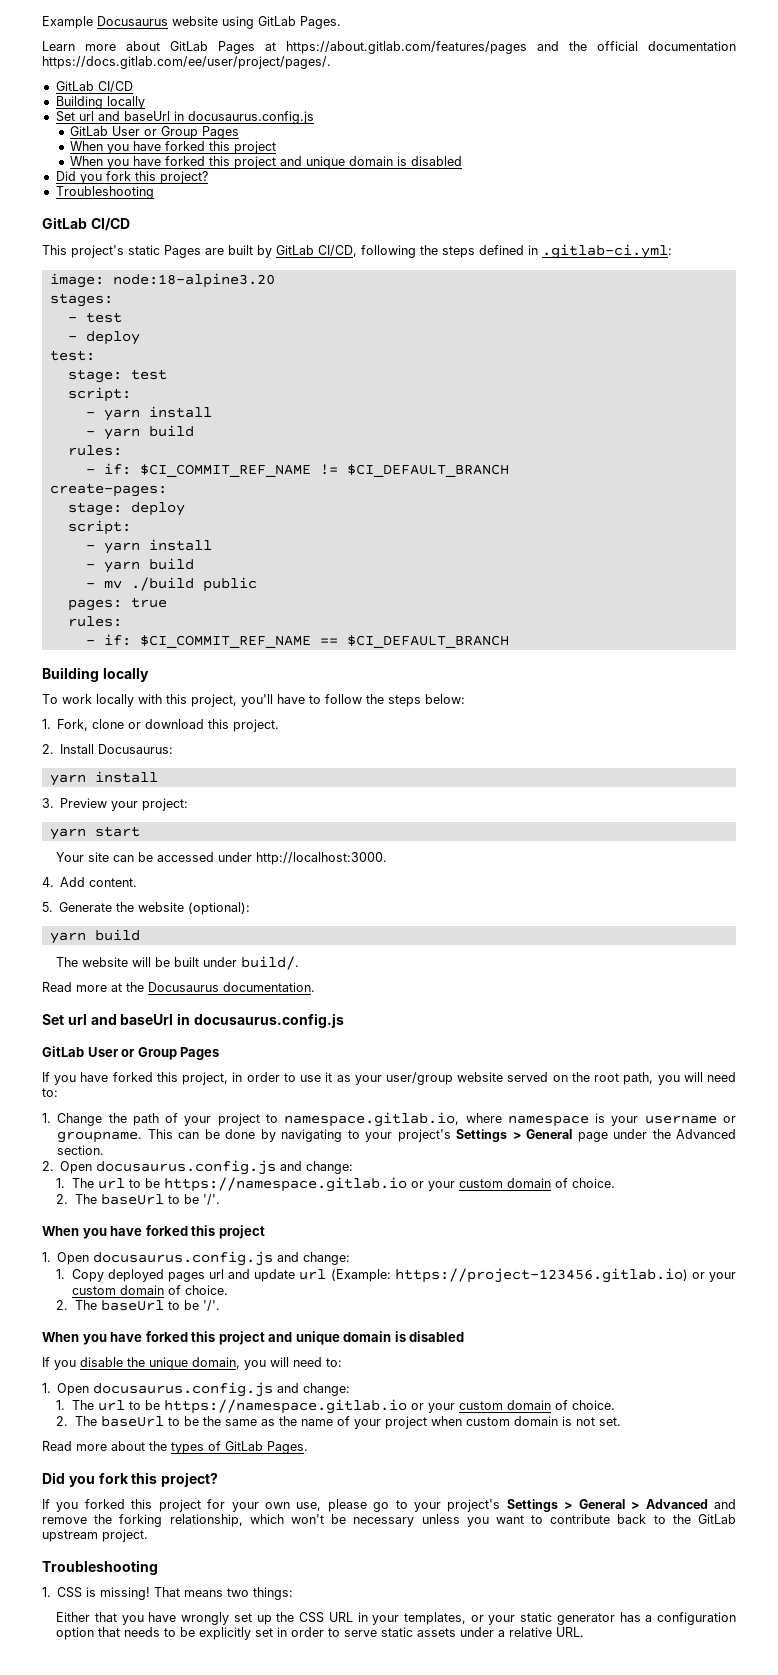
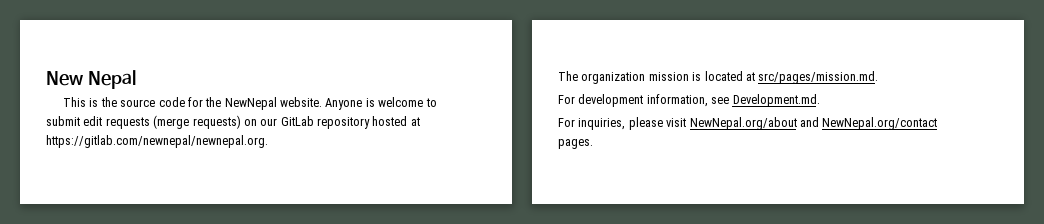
- Example Docusaurus website using GitLab Pages.
- Learn more about GitLab Pages at https://about.gitlab.com/features/pages and the official documentation https://docs.gitlab.com/ee/user/project/pages/.
- GitLab CI/CD
- Building locally
- Set url and baseUrl in docusaurus.config.js
- GitLab User or Group Pages
- When you have forked this project
- When you have forked this project and unique domain is disabled
- Did you fork this project?
- Troubleshooting
- GitLab CI/CD
- This project's static Pages are built by GitLab CI/CD, following the steps defined in .gitlab-ci.yml:
- image: node:18-alpine3.20
- stages:
- - test
- - deploy
- test:
- stage: test
- script:
- - yarn install
- - yarn build
- rules:
- - if: $CI_COMMIT_REF_NAME != $CI_DEFAULT_BRANCH
- create-pages:
- stage: deploy
- script:
- - yarn install
- - yarn build
- - mv ./build public
- pages: true
- rules:
- - if: $CI_COMMIT_REF_NAME == $CI_DEFAULT_BRANCH
- Building locally
- To work locally with this project, you'll have to follow the steps below:
- 1. Fork, clone or download this project.
- 2. Install Docusaurus:
- yarn install
- 3. Preview your project:
- yarn start
- Your site can be accessed under http://localhost:3000.
- 4. Add content.
- 5. Generate the website (optional):
- yarn build
- The website will be built under build/.
- Read more at the Docusaurus documentation.
- Set url and baseUrl in docusaurus.config.js
- GitLab User or Group Pages
- If you have forked this project, in order to use it as your user/group website served on the root path, you will need to:
- 1. Change the path of your project to namespace.gitlab.io, where namespace is your username or groupname. This can be done by navigating to your project's Settings > General page under the Advanced section.
- 2. Open docusaurus.config.js and change:
- 1. The url to be https://namespace.gitlab.io or your custom domain of choice.
- 2. The baseUrl to be '/'.
- When you have forked this project
- 1. Open docusaurus.config.js and change:
- 1. Copy deployed pages url and update url (Example: https://project-123456.gitlab.io) or your custom domain of choice.
- 2. The baseUrl to be '/'.
- When you have forked this project and unique domain is disabled
- If you disable the unique domain, you will need to:
- 1. Open docusaurus.config.js and change:
- 1. The url to be https://namespace.gitlab.io or your custom domain of choice.
- 2. The baseUrl to be the same as the name of your project when custom domain is not set.
- Read more about the types of GitLab Pages.
- Did you fork this project?
- If you forked this project for your own use, please go to your project's Settings > General > Advanced and remove the forking relationship, which won't be necessary unless you want to contribute back to the GitLab upstream project.
- Troubleshooting
- 1. CSS is missing! That means two things:
- Either that you have wrongly set up the CSS URL in your templates, or your static generator has a configuration option that needs to be explicitly set in order to serve static assets under a relative URL.
+ New Nepal
+ This is the source code for the NewNepal website. Anyone is welcome to submit edit requests (merge requests) on our GitLab repository hosted at https://gitlab.com/newnepal/newnepal.org.
+ The organization mission is located at src/pages/mission.md.
+ For development information, see Development.md.
+ For inquiries, please visit NewNepal.org/about and NewNepal.org/contact pages.

